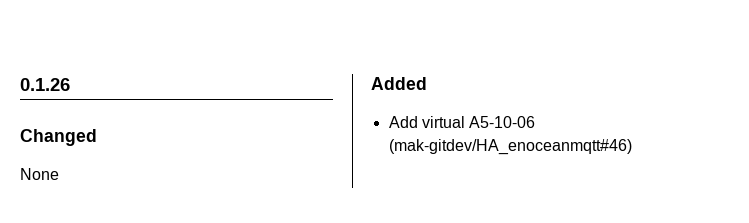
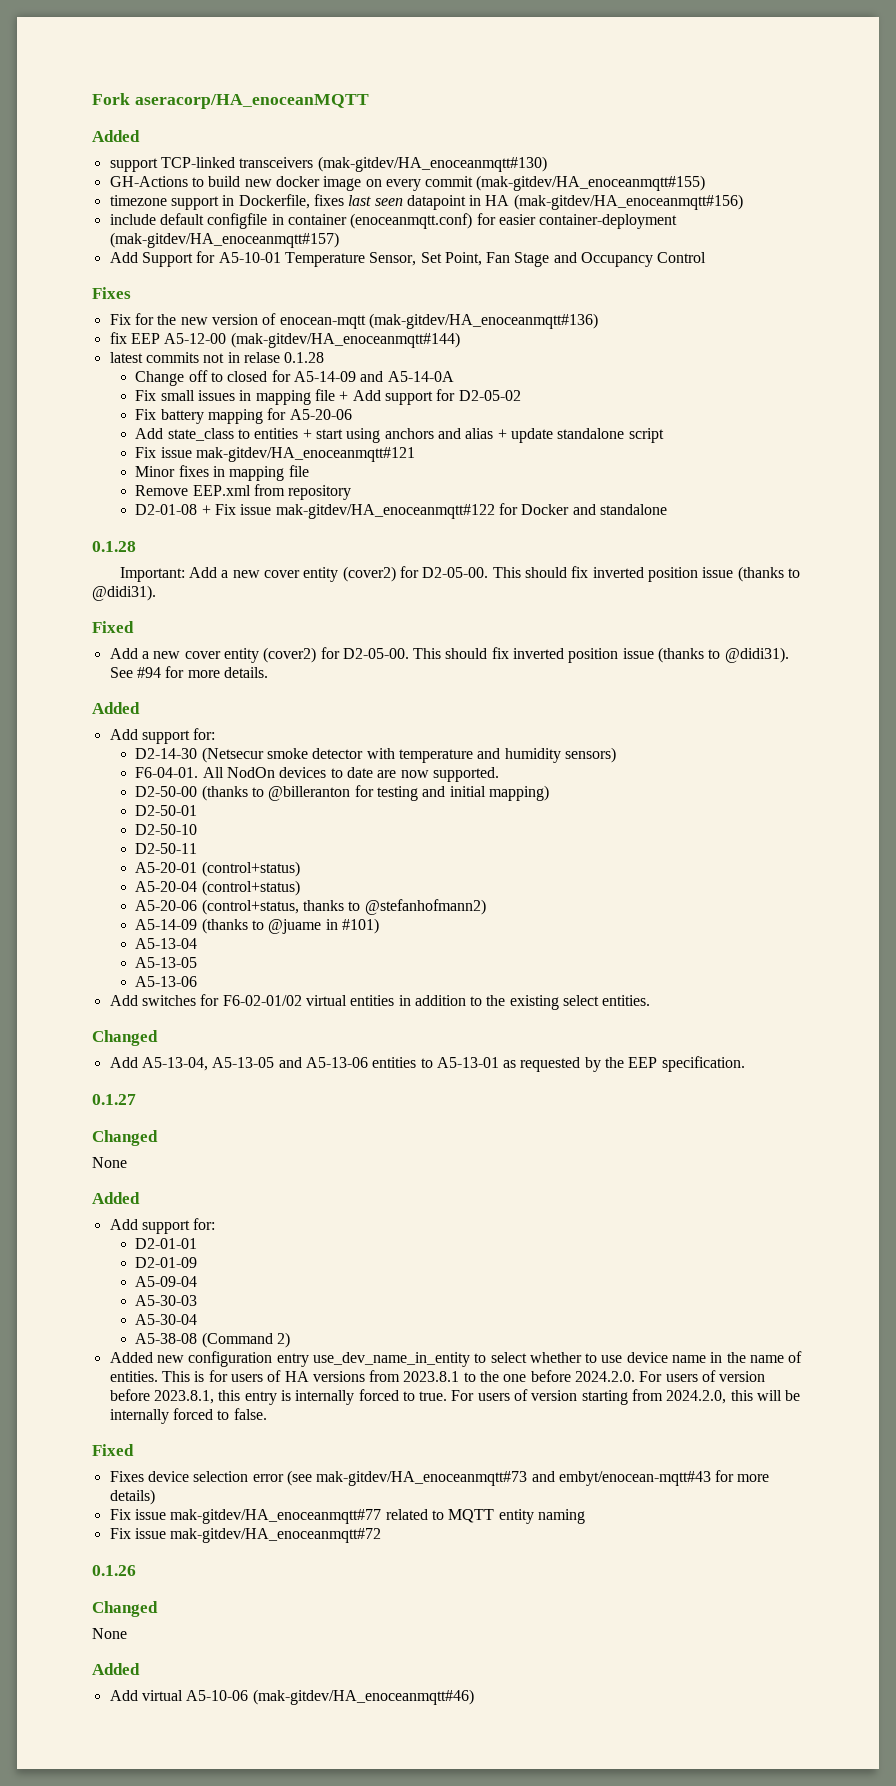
+ Fork aseracorp/HA_enoceanMQTT
+ Added
+ support TCP-linked transceivers (mak-gitdev/HA_enoceanmqtt#130)
+ GH-Actions to build new docker image on every commit (mak-gitdev/HA_enoceanmqtt#155)
+ timezone support in Dockerfile, fixes last seen datapoint in HA (mak-gitdev/HA_enoceanmqtt#156)
+ include default configfile in container (enoceanmqtt.conf) for easier container-deployment (mak-gitdev/HA_enoceanmqtt#157)
+ Add Support for A5-10-01 Temperature Sensor, Set Point, Fan Stage and Occupancy Control
+ Fixes
+ Fix for the new version of enocean-mqtt (mak-gitdev/HA_enoceanmqtt#136)
+ fix EEP A5-12-00 (mak-gitdev/HA_enoceanmqtt#144)
+ latest commits not in relase 0.1.28
+ Change off to closed for A5-14-09 and A5-14-0A
+ Fix small issues in mapping file + Add support for D2-05-02
+ Fix battery mapping for A5-20-06
+ Add state_class to entities + start using anchors and alias + update standalone script
+ Fix issue mak-gitdev/HA_enoceanmqtt#121
+ Minor fixes in mapping file
+ Remove EEP.xml from repository
+ D2-01-08 + Fix issue mak-gitdev/HA_enoceanmqtt#122 for Docker and standalone
+ 0.1.28
+ Important: Add a new cover entity (cover2) for D2-05-00. This should fix inverted position issue (thanks to @didi31).
+ Fixed
+ Add a new cover entity (cover2) for D2-05-00. This should fix inverted position issue (thanks to @didi31). See #94 for more details.
+ Added
+ Add support for:
+ D2-14-30 (Netsecur smoke detector with temperature and humidity sensors)
+ F6-04-01. All NodOn devices to date are now supported.
+ D2-50-00 (thanks to @billeranton for testing and initial mapping)
+ D2-50-01
+ D2-50-10
+ D2-50-11
+ A5-20-01 (control+status)
+ A5-20-04 (control+status)
+ A5-20-06 (control+status, thanks to @stefanhofmann2)
+ A5-14-09 (thanks to @juame in #101)
+ A5-13-04
+ A5-13-05
+ A5-13-06
+ Add switches for F6-02-01/02 virtual entities in addition to the existing select entities.
+ Changed
+ Add A5-13-04, A5-13-05 and A5-13-06 entities to A5-13-01 as requested by the EEP specification.
+ 0.1.27
+ Changed
+ None
+ Added
+ Add support for:
+ D2-01-01
+ D2-01-09
+ A5-09-04
+ A5-30-03
+ A5-30-04
+ A5-38-08 (Command 2)
+ Added new configuration entry use_dev_name_in_entity to select whether to use device name in the name of entities. This is for users of HA versions from 2023.8.1 to the one before 2024.2.0. For users of version before 2023.8.1, this entry is internally forced to true. For users of version starting from 2024.2.0, this will be internally forced to false.
+ Fixed
+ Fixes device selection error (see mak-gitdev/HA_enoceanmqtt#73 and embyt/enocean-mqtt#43 for more details)
+ Fix issue mak-gitdev/HA_enoceanmqtt#77 related to MQTT entity naming
+ Fix issue mak-gitdev/HA_enoceanmqtt#72

